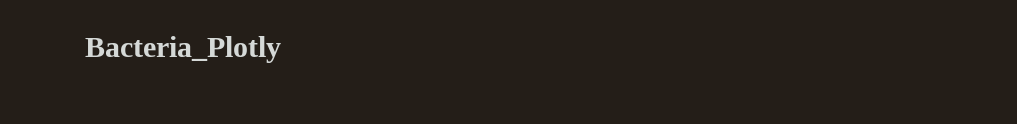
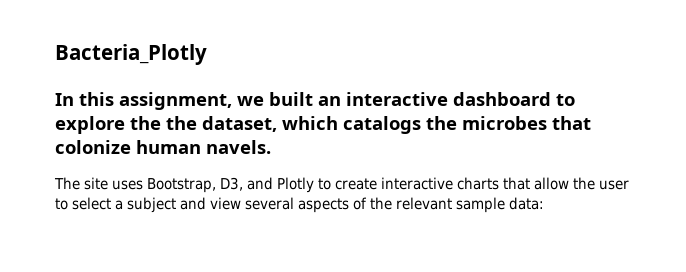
+ In this assignment, we built an interactive dashboard to explore the the dataset, which catalogs the microbes that colonize human navels.
+ The site uses Bootstrap, D3, and Plotly to create interactive charts that allow the user to select a subject and view several aspects of the relevant sample data:

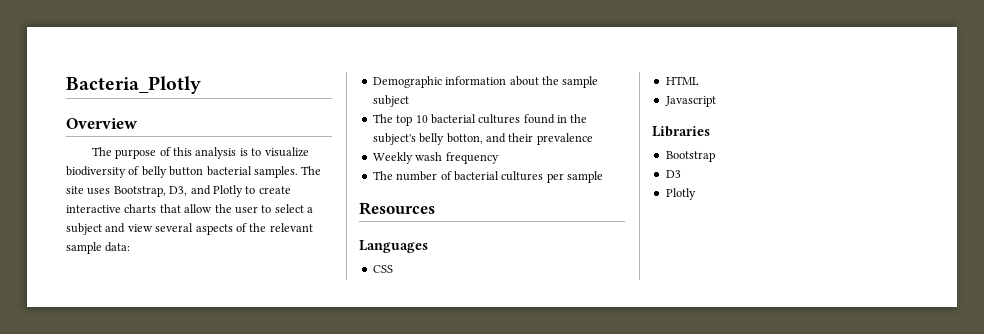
- In this assignment, we built an interactive dashboard to explore the the dataset, which catalogs the microbes that colonize human navels.
- The site uses Bootstrap, D3, and Plotly to create interactive charts that allow the user to select a subject and view several aspects of the relevant sample data:
+ Overview
+ The purpose of this analysis is to visualize biodiversity of belly button bacterial samples. The site uses Bootstrap, D3, and Plotly to create interactive charts that allow the user to select a subject and view several aspects of the relevant sample data:
+ Demographic information about the sample subject
+ The top 10 bacterial cultures found in the subject's belly botton, and their prevalence
+ Weekly wash frequency
+ The number of bacterial cultures per sample
+ Resources
+ Languages
+ CSS
+ HTML
+ Javascript
+ Libraries
+ Bootstrap
+ D3
+ Plotly

